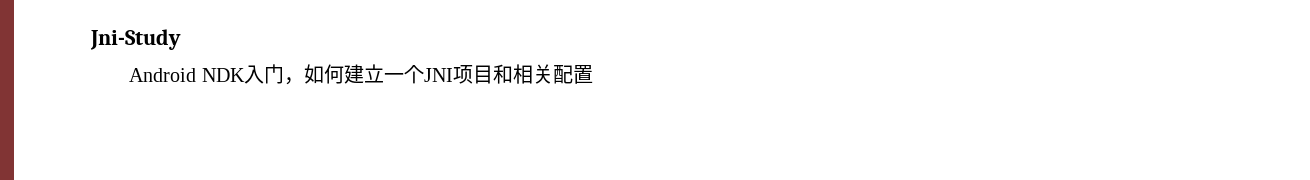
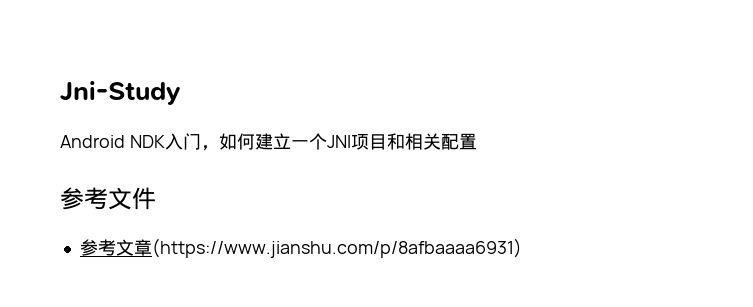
+ 参考文件
+ 参考文章(https://www.jianshu.com/p/8afbaaaa6931)

